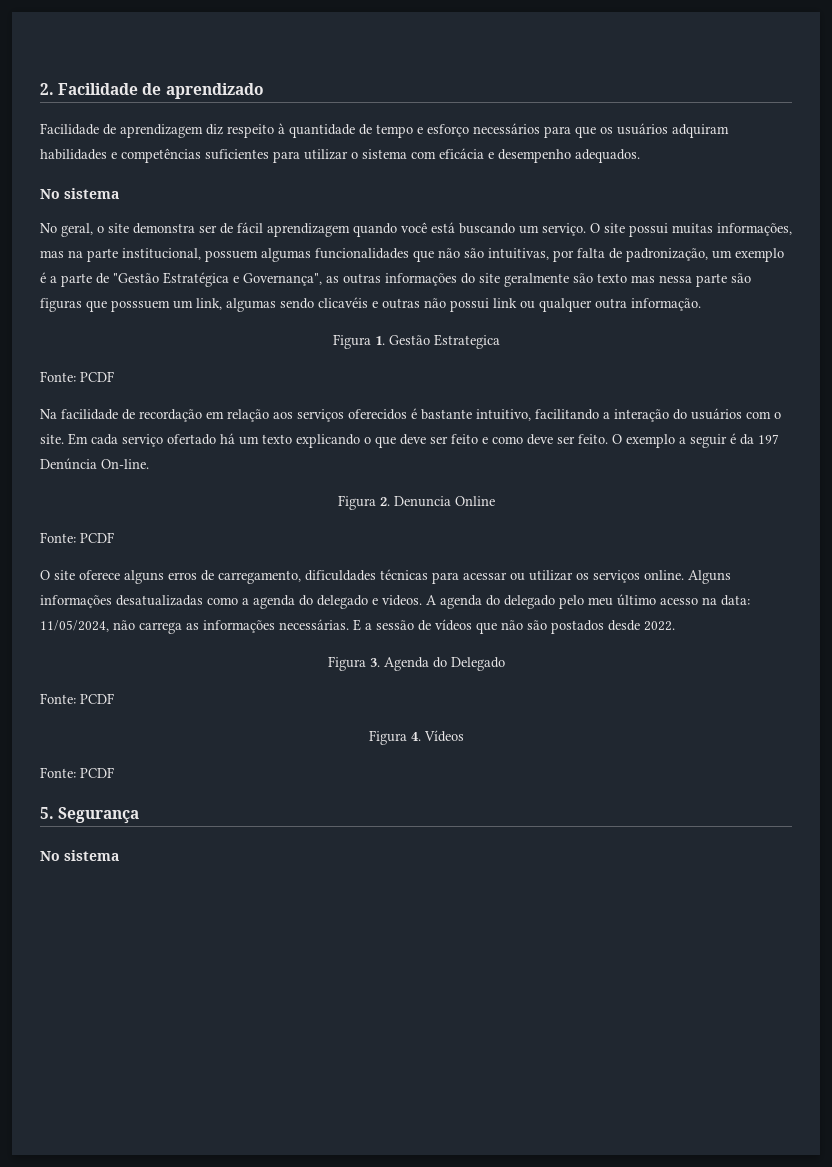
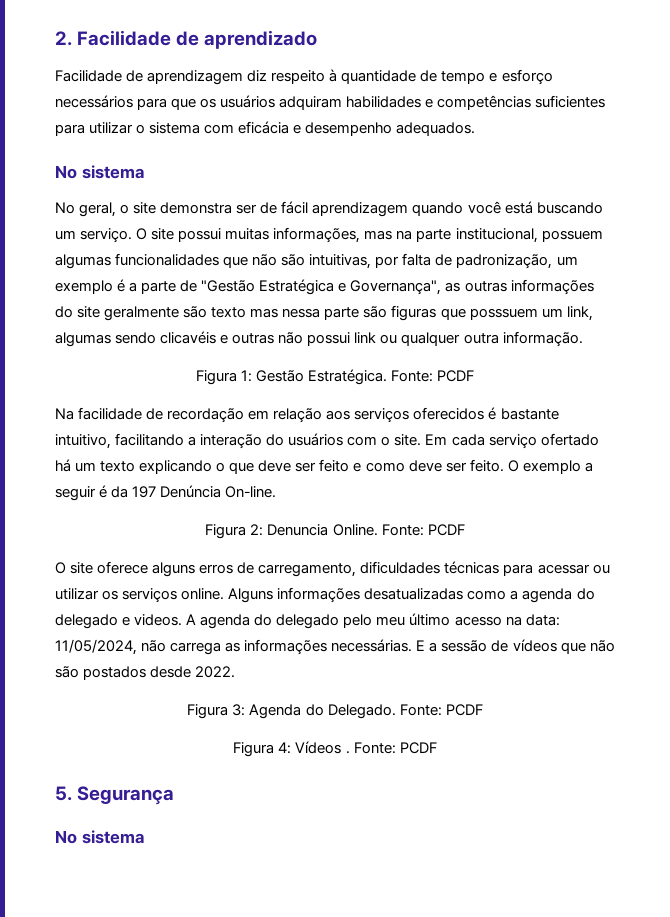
- Figura 1. Gestão Estrategica
- Fonte: PCDF
+ Figura 1: Gestão Estratégica. Fonte: PCDF
- Figura 2. Denuncia Online
- Fonte: PCDF
+ Figura 2: Denuncia Online. Fonte: PCDF
- Figura 3. Agenda do Delegado
- Fonte: PCDF
+ Figura 3: Agenda do Delegado. Fonte: PCDF
- Figura 4. Vídeos
- Fonte: PCDF
+ Figura 4: Vídeos . Fonte: PCDF

